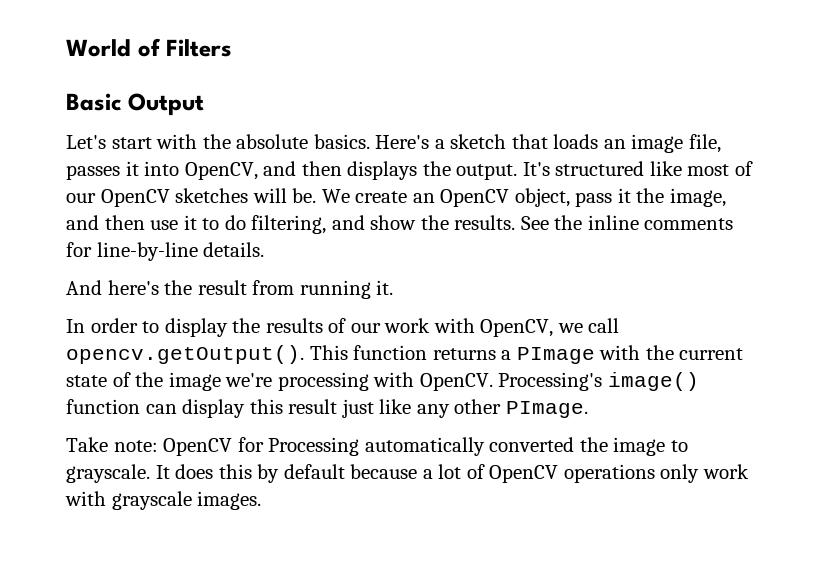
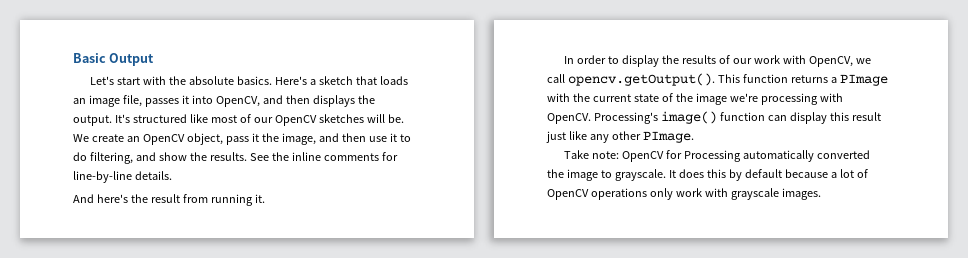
- World of Filters

